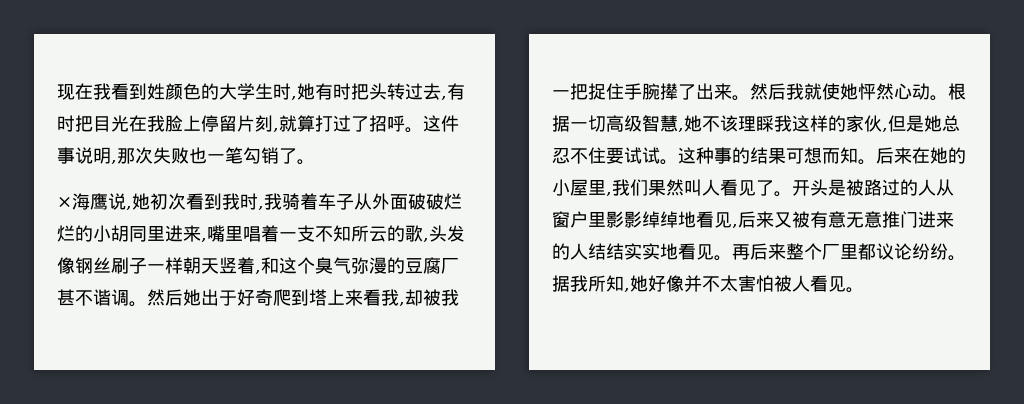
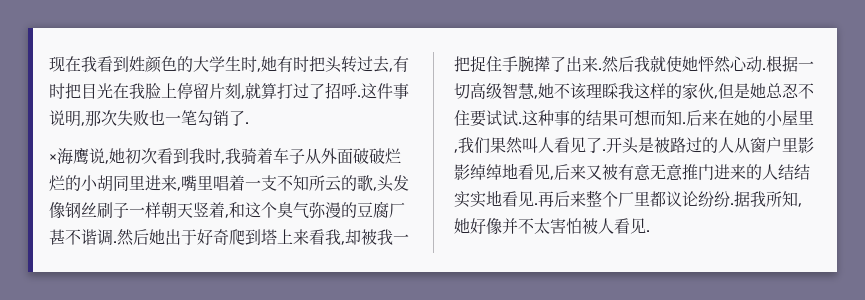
- 现在我看到姓颜色的大学生时,她有时把头转过去,有时把目光在我脸上停留片刻,就算打过了招呼。
+ 现在我看到姓颜色的大学生时,她有时把头转过去,有时把目光在我脸上停留片刻,就算打过了招呼.
- 这件事说明,那次失败也一笔勾销了。
+ 这件事说明,那次失败也一笔勾销了.
- ×海鹰说,她初次看到我时,我骑着车子从外面破破烂烂的小胡同里进来,嘴里唱着一支不知所云的歌,头发像钢丝刷子一样朝天竖着,和这个臭气弥漫的豆腐厂甚不谐调。
+ ×海鹰说,她初次看到我时,我骑着车子从外面破破烂烂的小胡同里进来,嘴里唱着一支不知所云的歌,头发像钢丝刷子一样朝天竖着,和这个臭气弥漫的豆腐厂甚不谐调.
- 然后她出于好奇爬到塔上来看我,却被我一把捉住手腕撵了出来。
+ 然后她出于好奇爬到塔上来看我,却被我一把捉住手腕撵了出来.
- 然后我就使她怦然心动。
+ 然后我就使她怦然心动.
- 根据一切高级智慧,她不该理睬我这样的家伙,但是她总忍不住要试试。
+ 根据一切高级智慧,她不该理睬我这样的家伙,但是她总忍不住要试试.
- 这种事的结果可想而知。
+ 这种事的结果可想而知.
- 后来在她的小屋里,我们果然叫人看见了。
+ 后来在她的小屋里,我们果然叫人看见了.
- 开头是被路过的人从窗户里影影绰绰地看见,后来又被有意无意推门进来的人结结实实地看见。
+ 开头是被路过的人从窗户里影影绰绰地看见,后来又被有意无意推门进来的人结结实实地看见.
- 再后来整个厂里都议论纷纷。
+ 再后来整个厂里都议论纷纷.
- 据我所知,她好像并不太害怕被人看见。
+ 据我所知,她好像并不太害怕被人看见.

